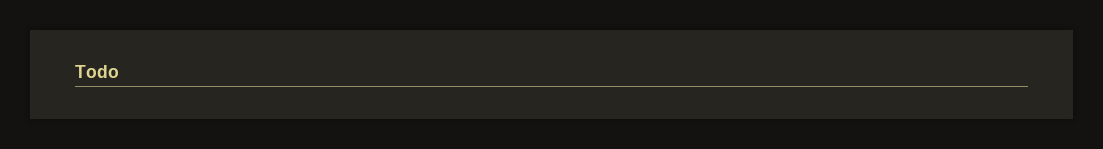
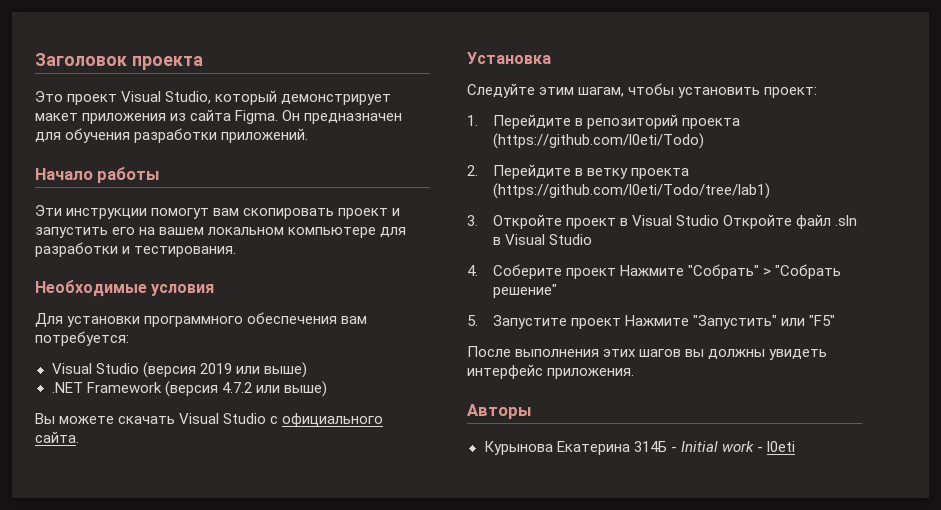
- Todo
+ Заголовок проекта
+ Это проект Visual Studio, который демонстрирует макет приложения из сайта Figma. Он предназначен для обучения разработки приложений.
+ Начало работы
+ Эти инструкции помогут вам скопировать проект и запустить его на вашем локальном компьютере для разработки и тестирования.
+ Необходимые условия
+ Для установки программного обеспечения вам потребуется:
+ Visual Studio (версия 2019 или выше)
+ .NET Framework (версия 4.7.2 или выше)
+ Вы можете скачать Visual Studio с официального сайта.
+ Установка
+ Следуйте этим шагам, чтобы установить проект:
+ 1. Перейдите в репозиторий проекта (https://github.com/l0eti/Todo)
+ 2. Перейдите в ветку проекта (https://github.com/l0eti/Todo/tree/lab1)
+ 3. Откройте проект в Visual Studio Откройте файл .sln в Visual Studio
+ 4. Соберите проект Нажмите "Собрать" > "Собрать решение"
+ 5. Запустите проект Нажмите "Запустить" или "F5"
+ После выполнения этих шагов вы должны увидеть интерфейс приложения.
+ Авторы
+ Курынова Екатерина 314Б - Initial work - l0eti

